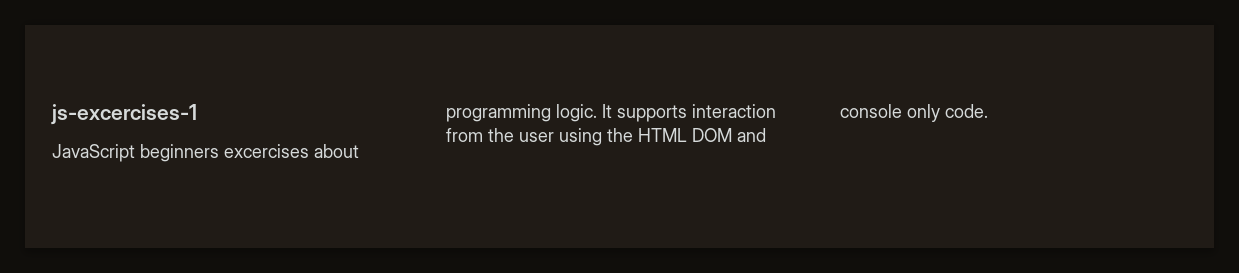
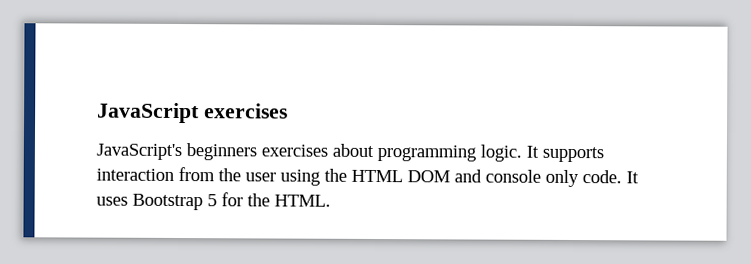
- js-excercises-1
- JavaScript beginners excercises about programming logic.
+ JavaScript exercises
+ JavaScript's beginners exercises about programming logic.
+ It uses Bootstrap 5 for the HTML.

